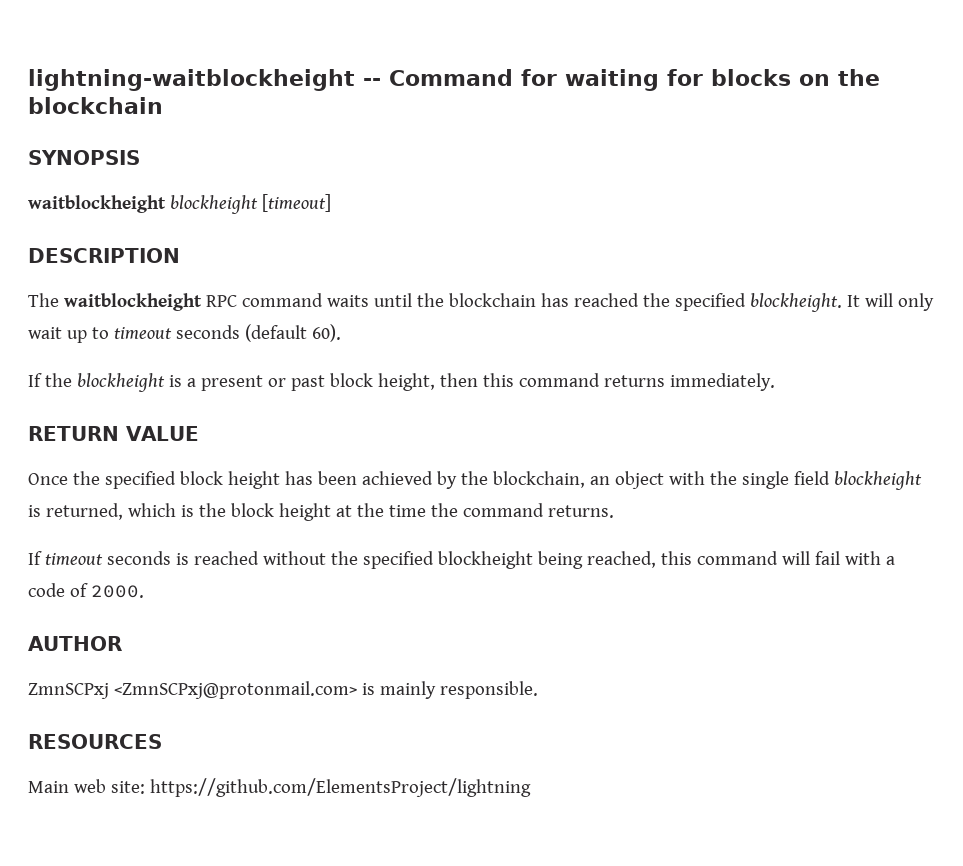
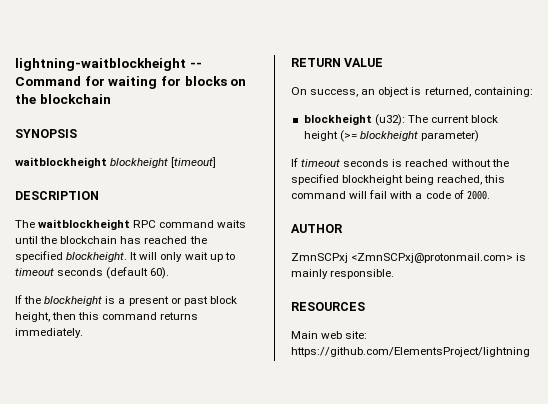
- Once the specified block height has been achieved by the blockchain, an object with the single field blockheight is returned, which is the block height at the time the command returns.
+ On success, an object is returned, containing:
+ blockheight (u32): The current block height (>= blockheight parameter)

